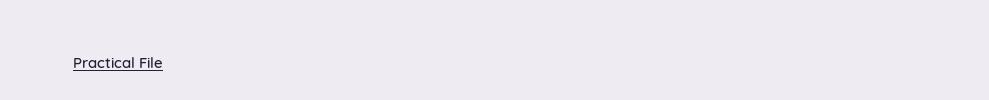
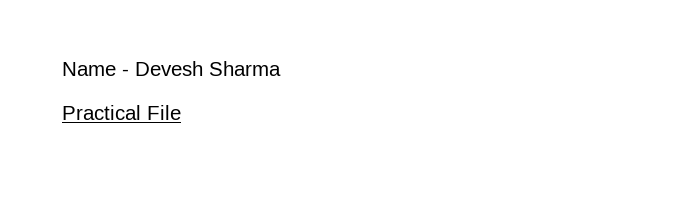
+ Name - Devesh Sharma

